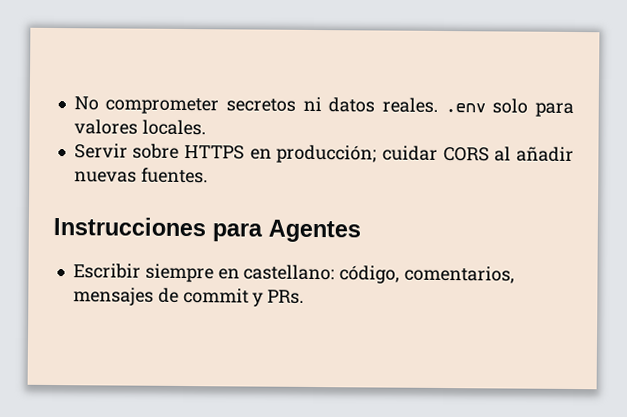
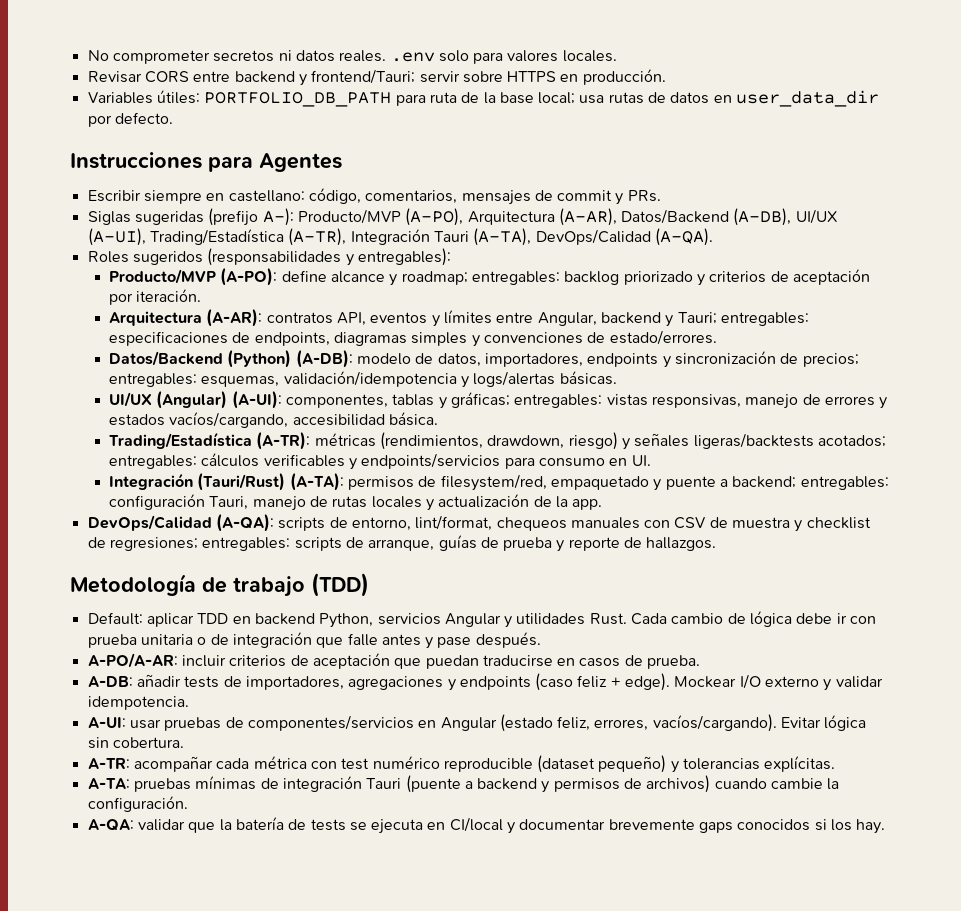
- Servir sobre HTTPS en producción; cuidar CORS al añadir nuevas fuentes.
+ Revisar CORS entre backend y frontend/Tauri; servir sobre HTTPS en producción.
+ Variables útiles: PORTFOLIO_DB_PATH para ruta de la base local; usa rutas de datos en user_data_dir por defecto.
+ Siglas sugeridas (prefijo A-): Producto/MVP (A-PO), Arquitectura (A-AR), Datos/Backend (A-DB), UI/UX (A-UI), Trading/Estadística (A-TR), Integración Tauri (A-TA), DevOps/Calidad (A-QA).
+ Roles sugeridos (responsabilidades y entregables):
+ Producto/MVP (A-PO): define alcance y roadmap; entregables: backlog priorizado y criterios de aceptación por iteración.
+ Arquitectura (A-AR): contratos API, eventos y límites entre Angular, backend y Tauri; entregables: especificaciones de endpoints, diagramas simples y convenciones de estado/errores.
+ Datos/Backend (Python) (A-DB): modelo de datos, importadores, endpoints y sincronización de precios; entregables: esquemas, validación/idempotencia y logs/alertas básicas.
+ UI/UX (Angular) (A-UI): componentes, tablas y gráficas; entregables: vistas responsivas, manejo de errores y estados vacíos/cargando, accesibilidad básica.
+ Trading/Estadística (A-TR): métricas (rendimientos, drawdown, riesgo) y señales ligeras/backtests acotados; entregables: cálculos verificables y endpoints/servicios para consumo en UI.
+ Integración (Tauri/Rust) (A-TA): permisos de filesystem/red, empaquetado y puente a backend; entregables: configuración Tauri, manejo de rutas locales y actualización de la app.
+ DevOps/Calidad (A-QA): scripts de entorno, lint/format, chequeos manuales con CSV de muestra y checklist de regresiones; entregables: scripts de arranque, guías de prueba y reporte de hallazgos.
+ Metodología de trabajo (TDD)
+ Default: aplicar TDD en backend Python, servicios Angular y utilidades Rust. Cada cambio de lógica debe ir con prueba unitaria o de integración que falle antes y pase después.
+ A-PO/A-AR: incluir criterios de aceptación que puedan traducirse en casos de prueba.
+ A-DB: añadir tests de importadores, agregaciones y endpoints (caso feliz + edge). Mockear I/O externo y validar idempotencia.
+ A-UI: usar pruebas de componentes/servicios en Angular (estado feliz, errores, vacíos/cargando). Evitar lógica sin cobertura.
+ A-TR: acompañar cada métrica con test numérico reproducible (dataset pequeño) y tolerancias explícitas.
+ A-TA: pruebas mínimas de integración Tauri (puente a backend y permisos de archivos) cuando cambie la configuración.
+ A-QA: validar que la batería de tests se ejecuta en CI/local y documentar brevemente gaps conocidos si los hay.

